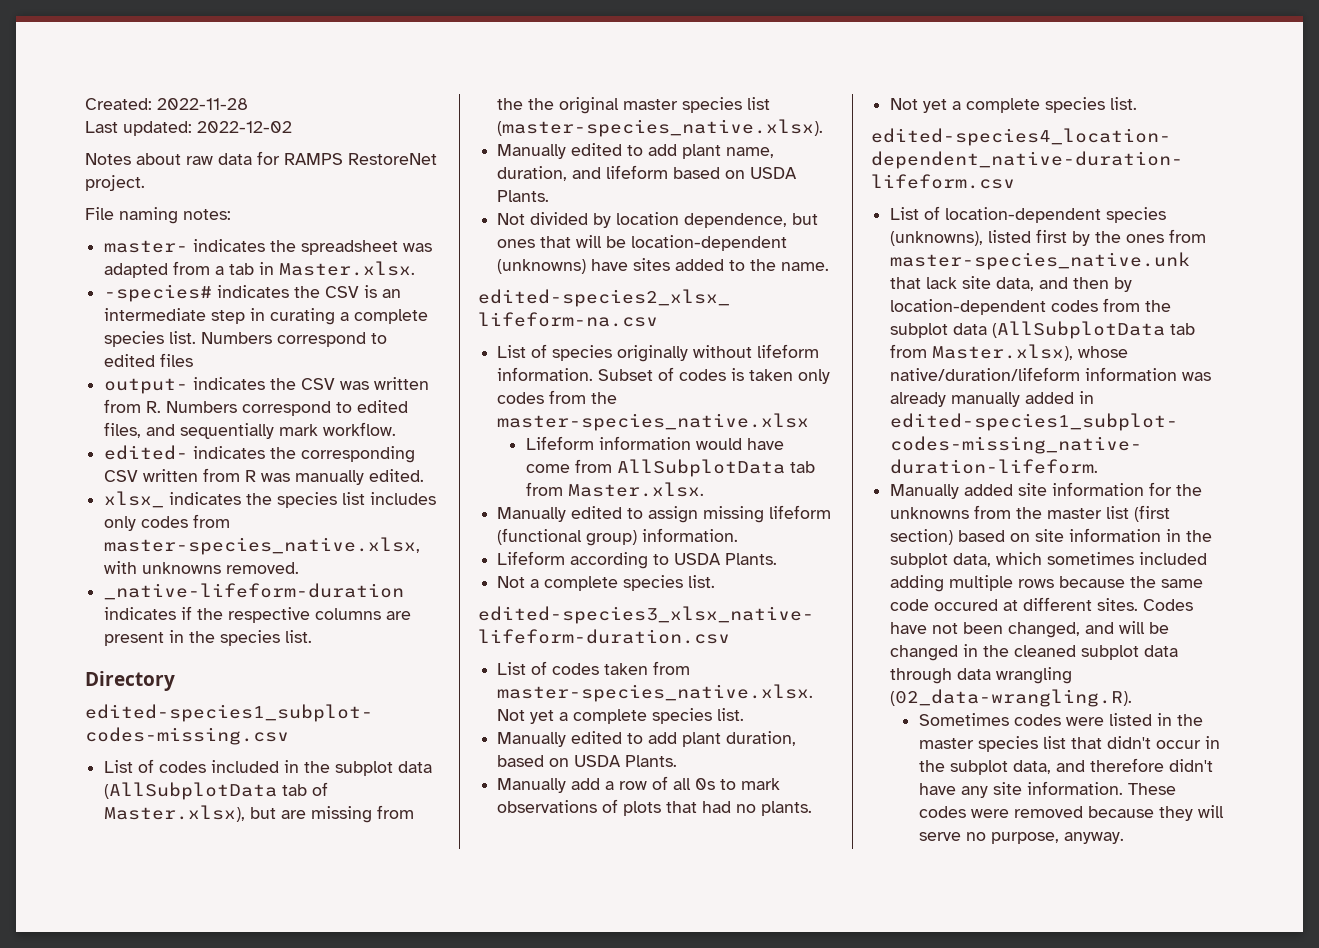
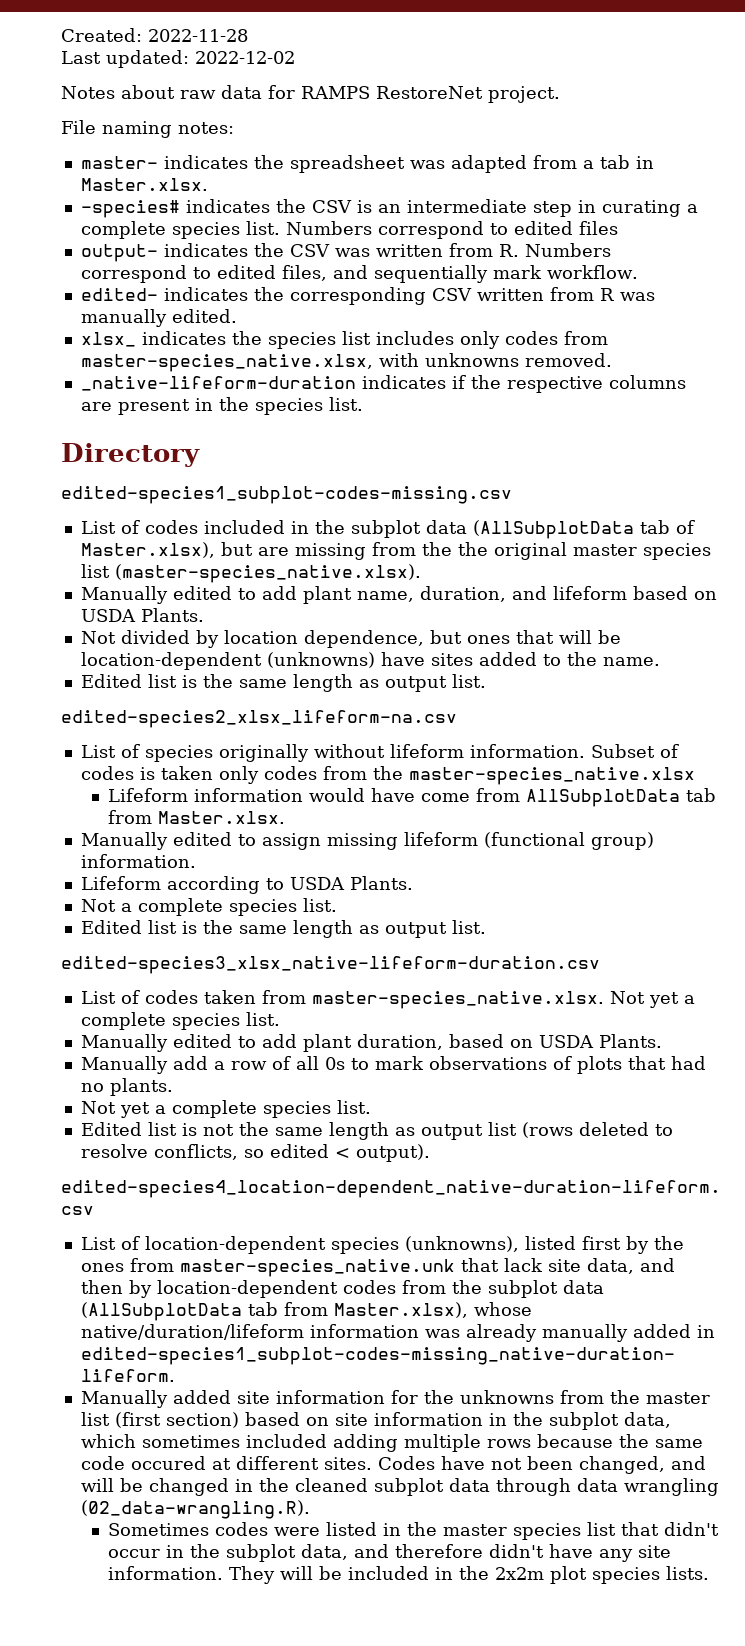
  Not divided by location dependence, but ones that will be location-dependent (unknowns) have sites added to the name.
+ Edited list is the same length as output list.
  Not a complete species list.
+ Edited list is the same length as output list.
+ Edited list is not the same length as output list (rows deleted to resolve conflicts, so edited < output).
- These codes were removed because they will serve no purpose, anyway.
+ They will be included in the 2x2m plot species lists.

